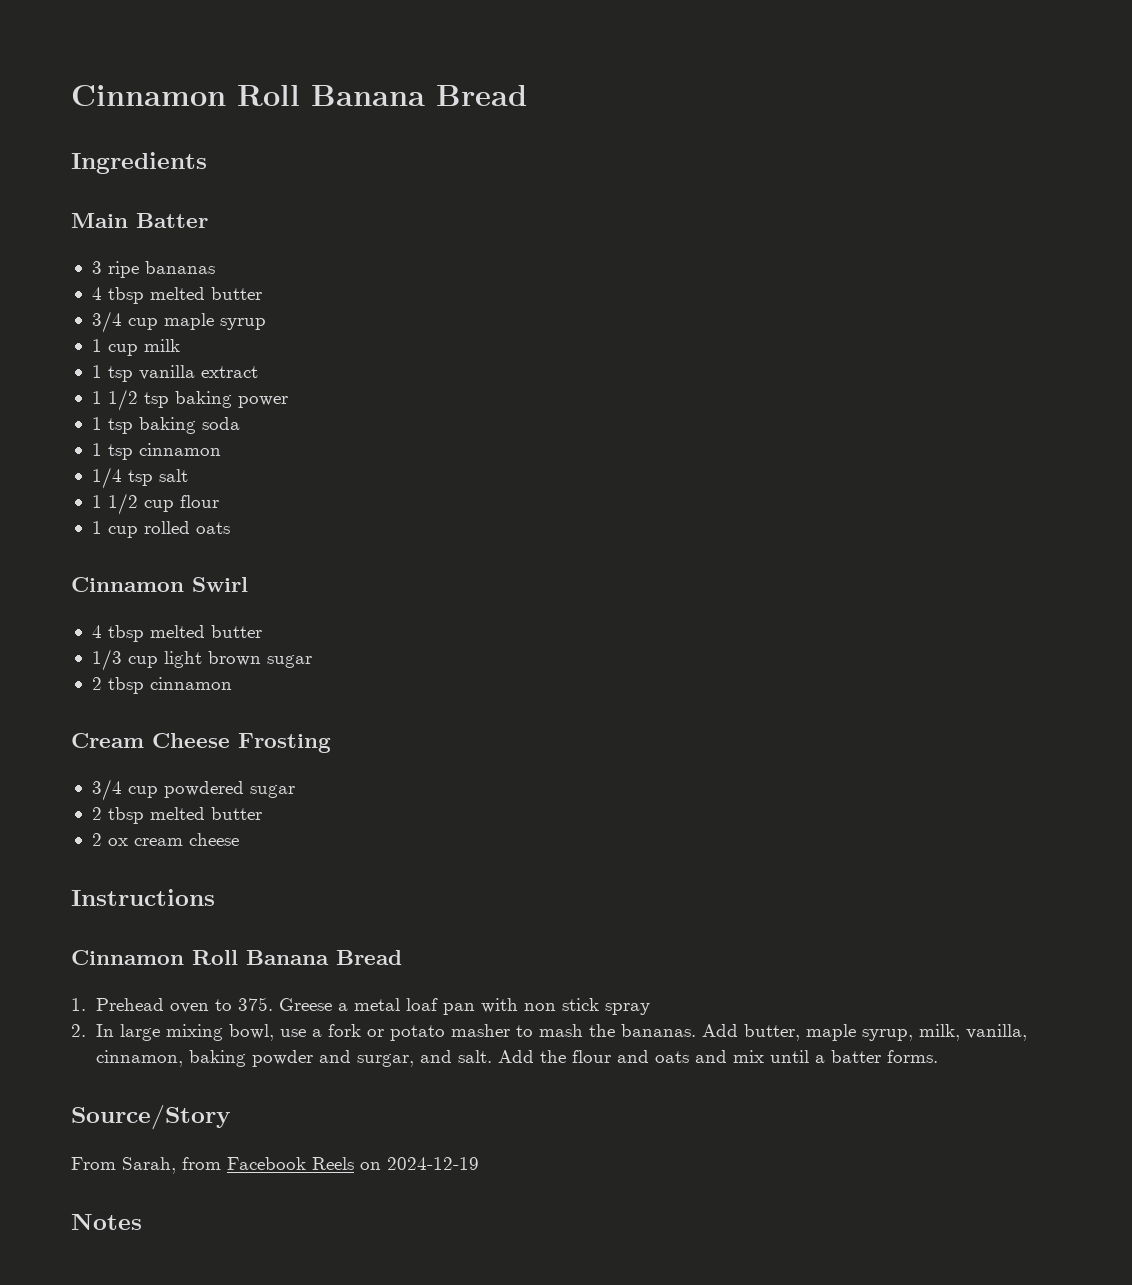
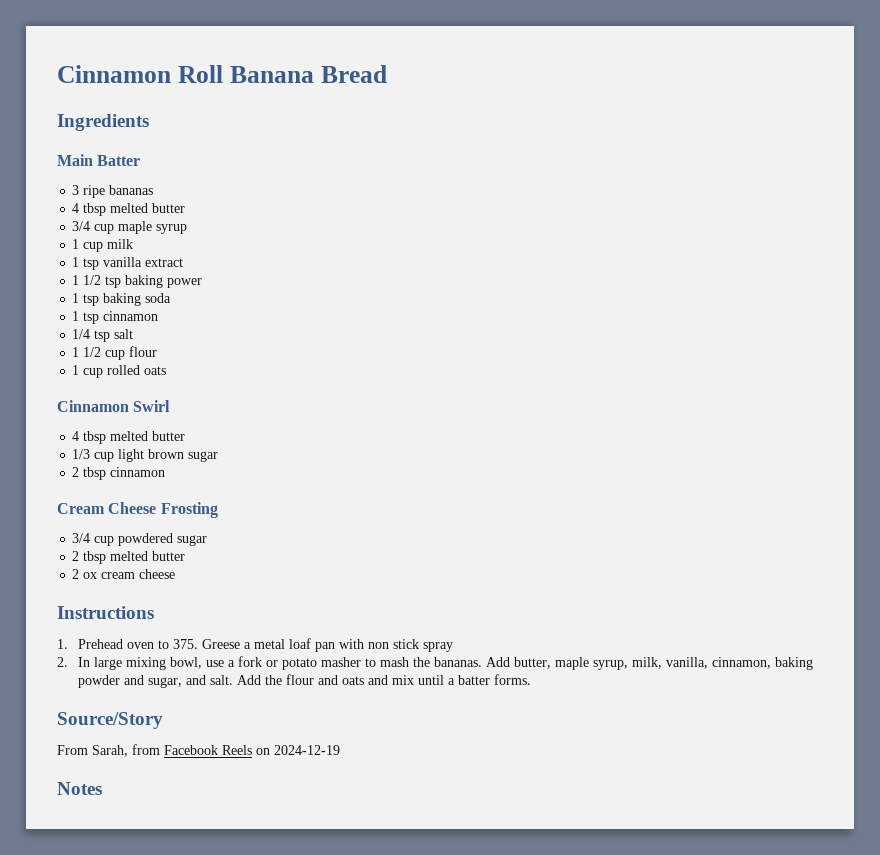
  Instructions
- Cinnamon Roll Banana Bread
- Add butter, maple syrup, milk, vanilla, cinnamon, baking powder and surgar, and salt.
+ Add butter, maple syrup, milk, vanilla, cinnamon, baking powder and sugar, and salt.

